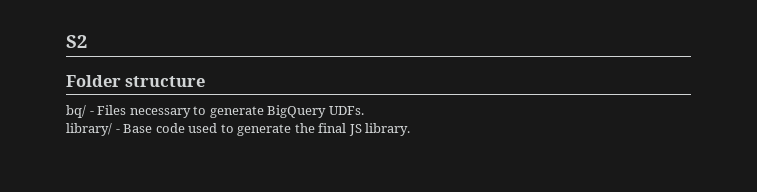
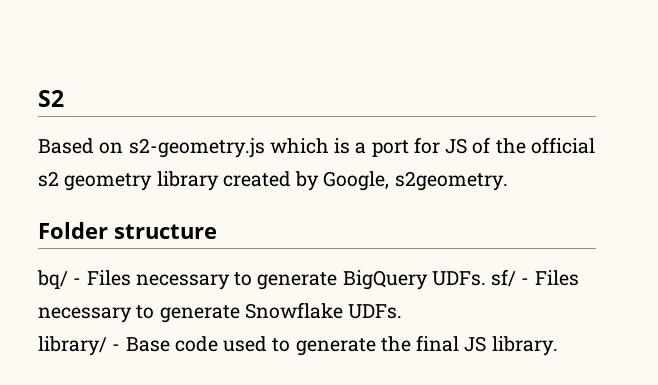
+ Based on s2-geometry.js which is a port for JS of the official s2 geometry library created by Google, s2geometry.
- bq/ - Files necessary to generate BigQuery UDFs.
+ bq/ - Files necessary to generate BigQuery UDFs. sf/ - Files necessary to generate Snowflake UDFs.

